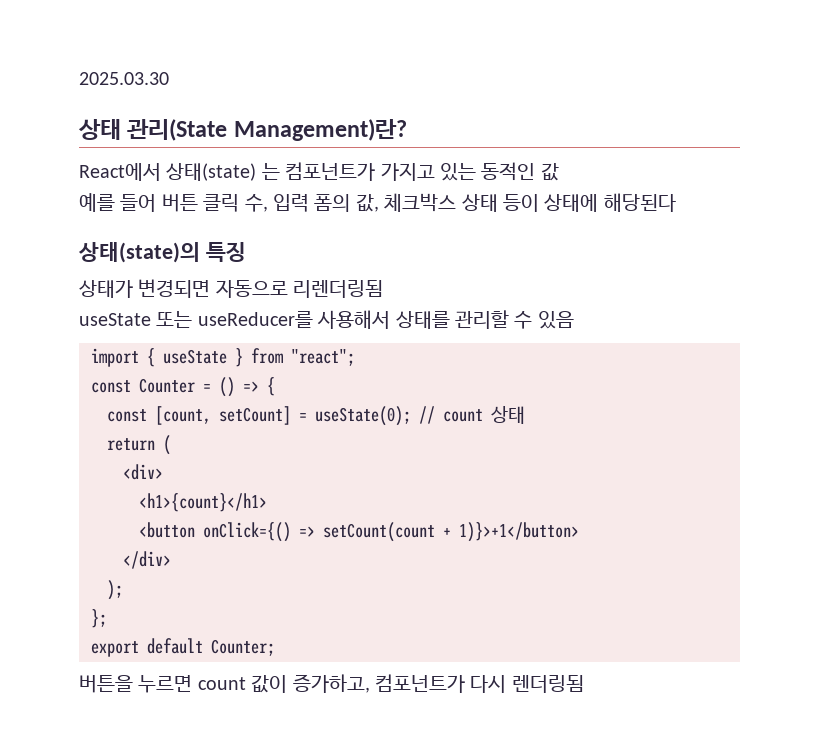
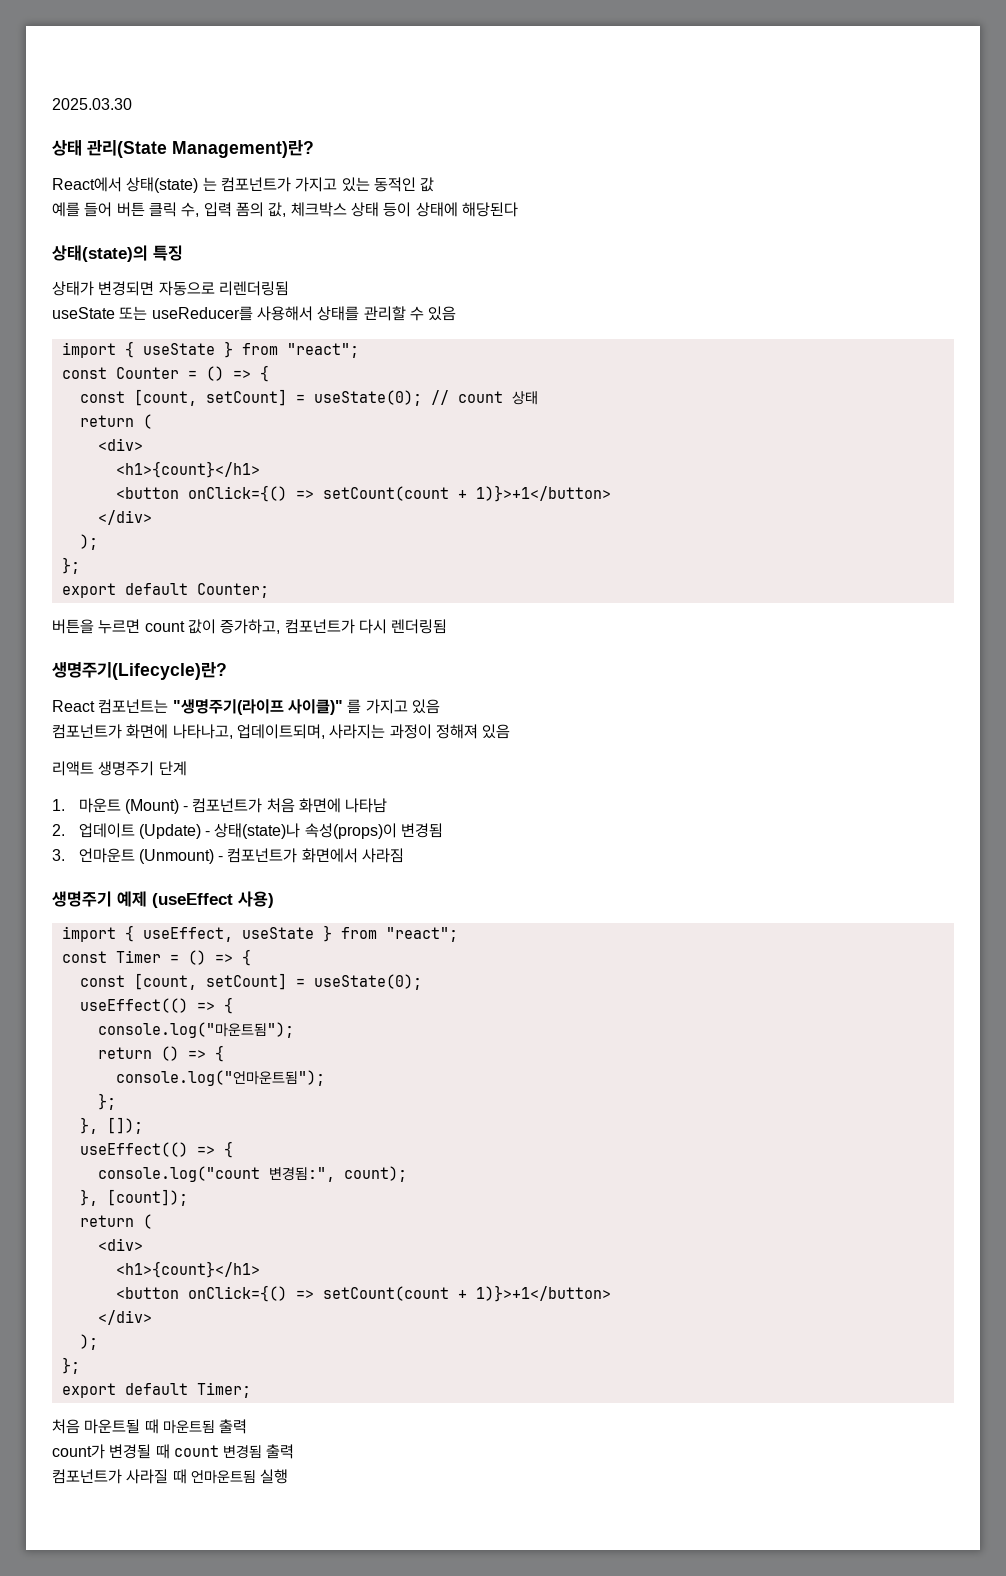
+ 생명주기(Lifecycle)란?
+ React 컴포넌트는 "생명주기(라이프 사이클)" 를 가지고 있음
+ 컴포넌트가 화면에 나타나고, 업데이트되며, 사라지는 과정이 정해져 있음
+ 리액트 생명주기 단계
+ 1. 마운트 (Mount) - 컴포넌트가 처음 화면에 나타남
+ 2. 업데이트 (Update) - 상태(state)나 속성(props)이 변경됨
+ 3. 언마운트 (Unmount) - 컴포넌트가 화면에서 사라짐
+ 생명주기 예제 (useEffect 사용)
+ import { useEffect, useState } from "react";
+ const Timer = () => {
+ const [count, setCount] = useState(0);
+ useEffect(() => {
+ console.log("마운트됨");
+ return () => {
+ console.log("언마운트됨");
+ };
+ }, []);
+ useEffect(() => {
+ console.log("count 변경됨:", count);
+ }, [count]);
+ return (
+ <div>
+ <h1>{count}</h1>
+ <button onClick={() => setCount(count + 1)}>+1</button>
+ </div>
+ );
+ };
+ export default Timer;
+ 처음 마운트될 때 마운트됨 출력
+ count가 변경될 때 count 변경됨 출력
+ 컴포넌트가 사라질 때 언마운트됨 실행

